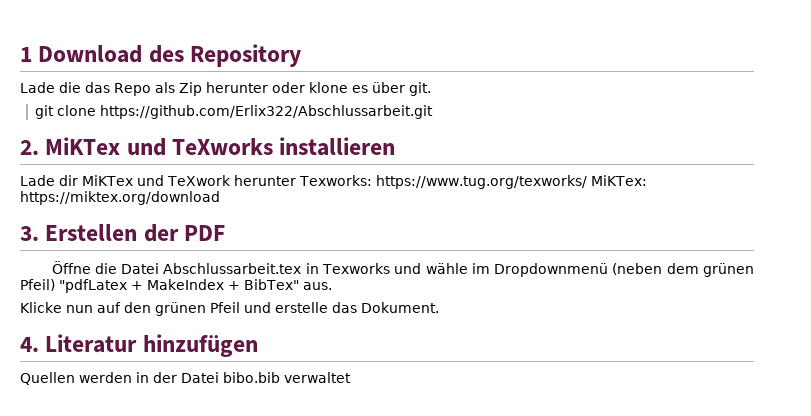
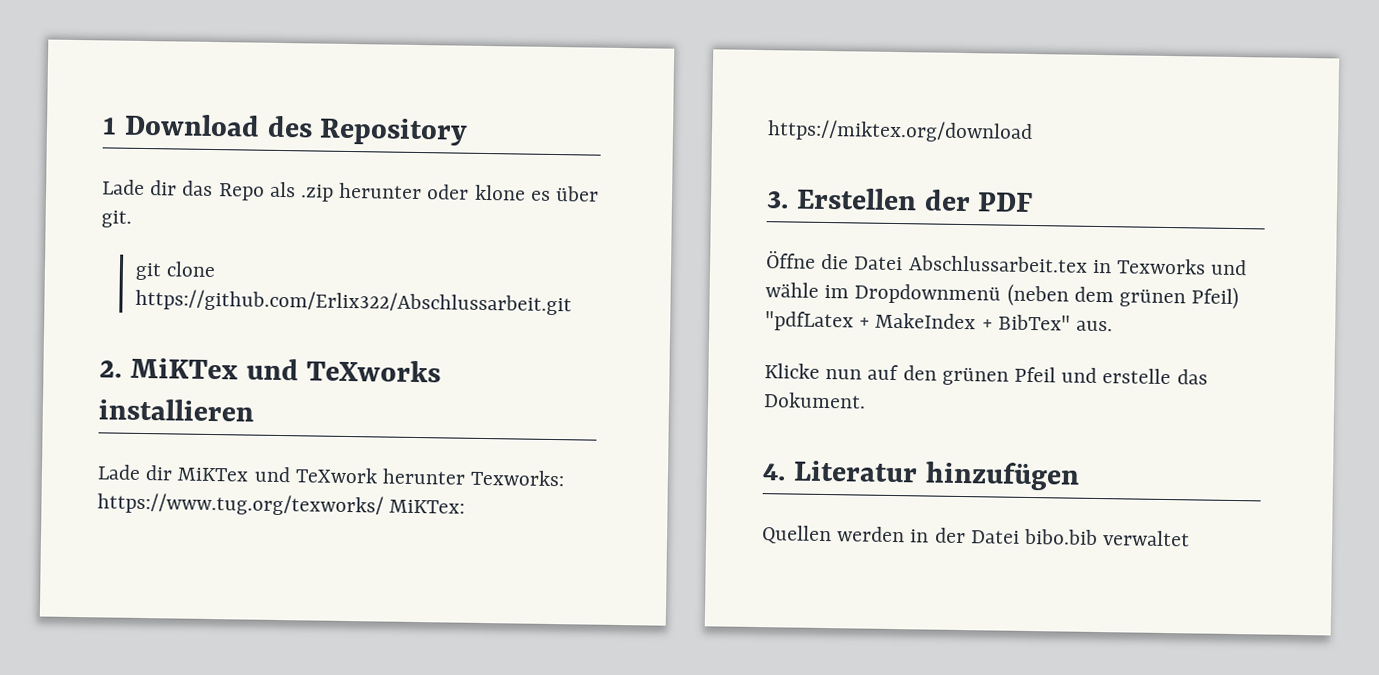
- Lade die das Repo als Zip herunter oder klone es über git.
+ Lade dir das Repo als .zip herunter oder klone es über git.

